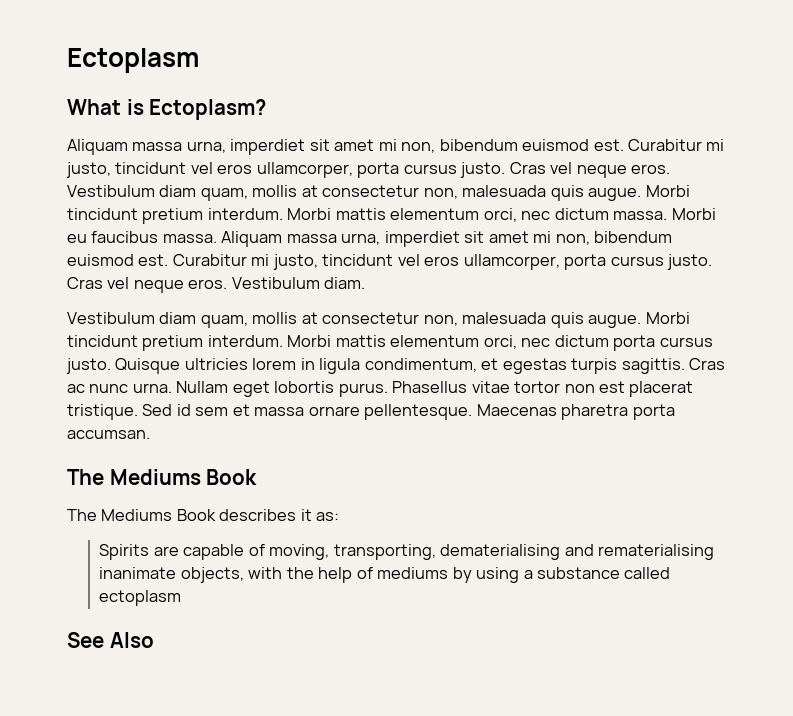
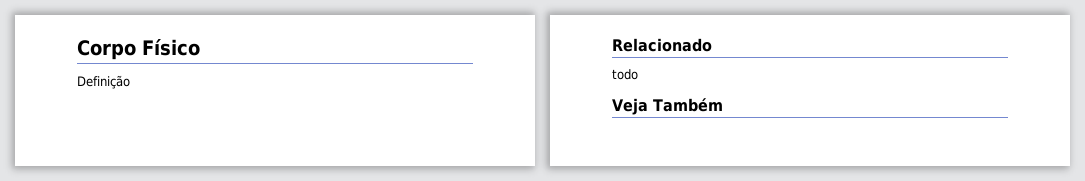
- Ectoplasm
- What is Ectoplasm?
- Aliquam massa urna, imperdiet sit amet mi non, bibendum euismod est. Curabitur mi justo, tincidunt vel eros ullamcorper, porta cursus justo. Cras vel neque eros. Vestibulum diam quam, mollis at consectetur non, malesuada quis augue. Morbi tincidunt pretium interdum. Morbi mattis elementum orci, nec dictum massa. Morbi eu faucibus massa. Aliquam massa urna, imperdiet sit amet mi non, bibendum euismod est. Curabitur mi justo, tincidunt vel eros ullamcorper, porta cursus justo. Cras vel neque eros. Vestibulum diam.
- Vestibulum diam quam, mollis at consectetur non, malesuada quis augue. Morbi tincidunt pretium interdum. Morbi mattis elementum orci, nec dictum porta cursus justo. Quisque ultricies lorem in ligula condimentum, et egestas turpis sagittis. Cras ac nunc urna. Nullam eget lobortis purus. Phasellus vitae tortor non est placerat tristique. Sed id sem et massa ornare pellentesque. Maecenas pharetra porta accumsan.
- The Mediums Book
- The Mediums Book describes it as:
- Spirits are capable of moving, transporting, dematerialising and rematerialising inanimate objects, with the help of mediums by using a substance called ectoplasm
- See Also
+ Corpo Físico
+ Definição
+ Relacionado
+ todo
+ Veja Também

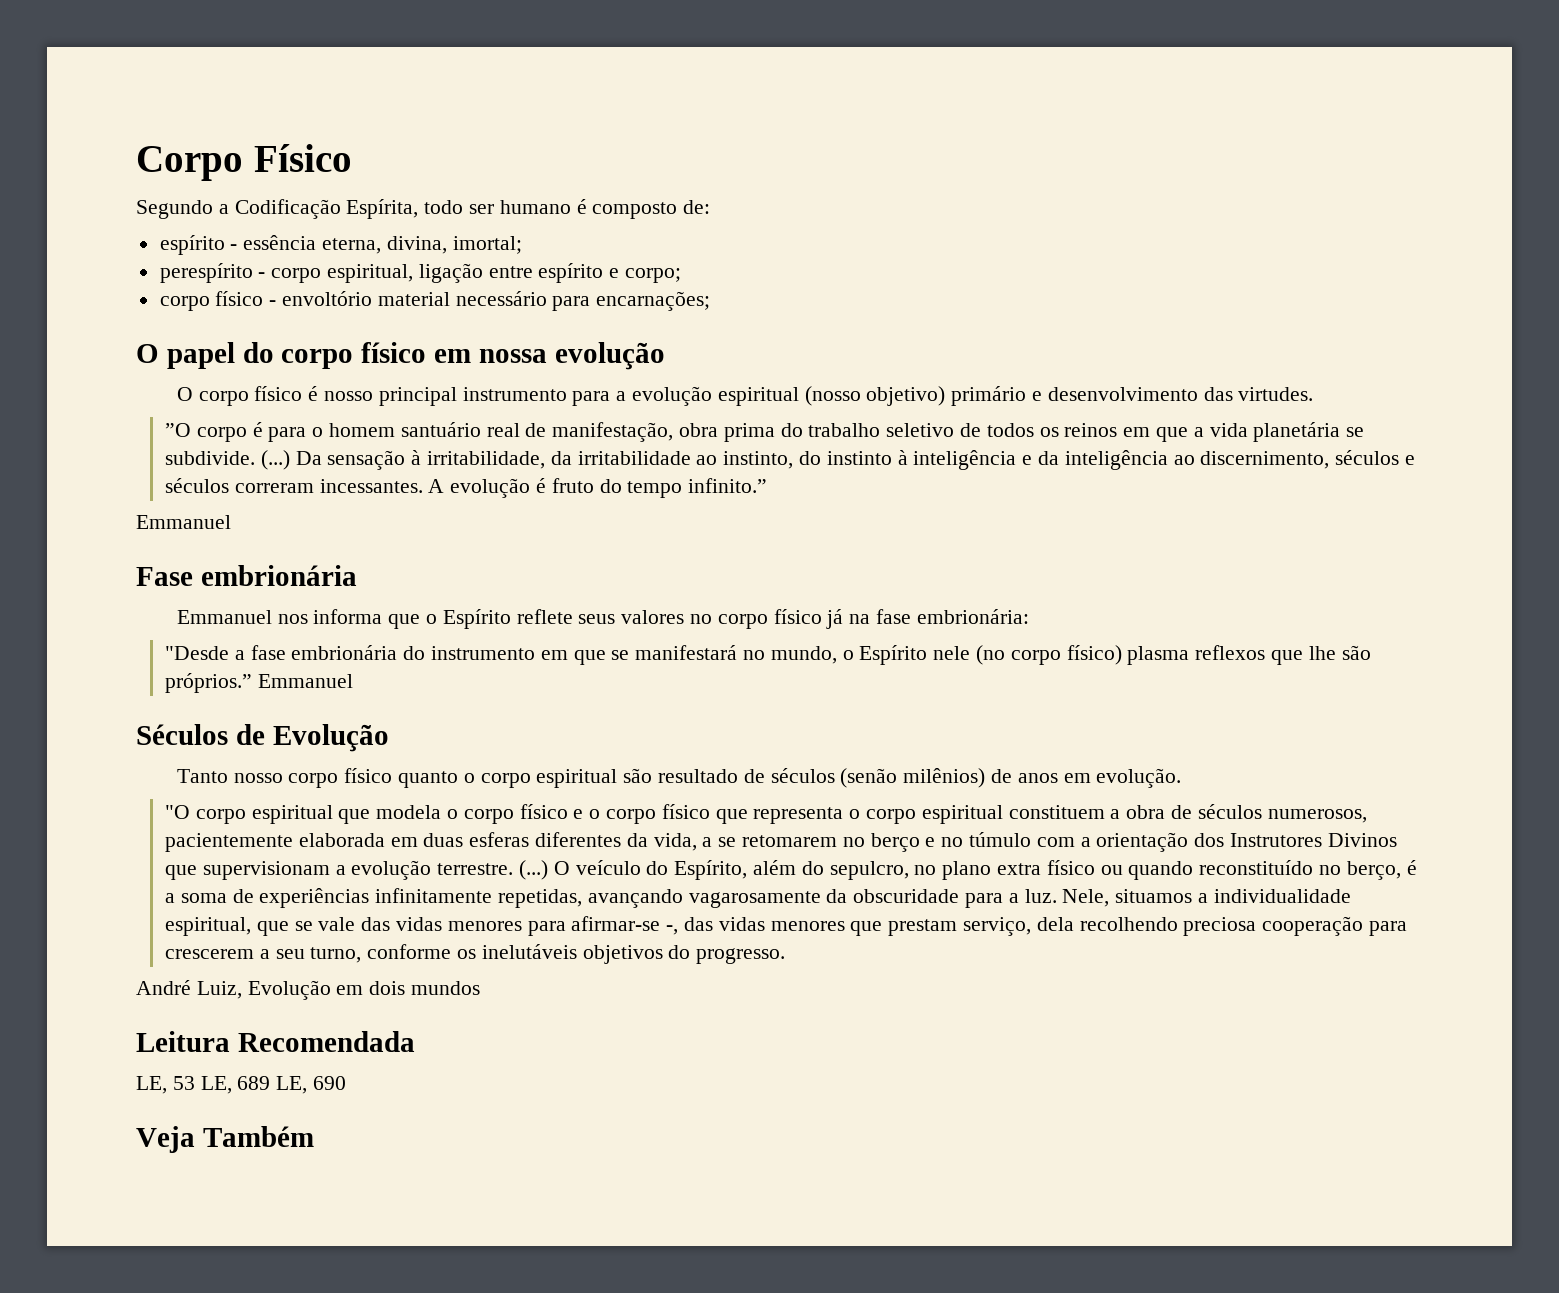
- Definição
- Relacionado
- todo
+ Segundo a Codificação Espírita, todo ser humano é composto de:
+ espírito - essência eterna, divina, imortal;
+ perespírito - corpo espiritual, ligação entre espírito e corpo;
+ corpo físico - envoltório material necessário para encarnações;
+ O papel do corpo físico em nossa evolução
+ O corpo físico é nosso principal instrumento para a evolução espiritual (nosso objetivo) primário e desenvolvimento das virtudes.
+ ”O corpo é para o homem santuário real de manifestação, obra prima do trabalho seletivo de todos os reinos em que a vida planetária se subdivide. (...) Da sensação à irritabilidade, da irritabilidade ao instinto, do instinto à inteligência e da inteligência ao discernimento, séculos e séculos correram incessantes. A evolução é fruto do tempo infinito.”
+ Emmanuel
+ Fase embrionária
+ Emmanuel nos informa que o Espírito reflete seus valores no corpo físico já na fase embrionária:
+ "Desde a fase embrionária do instrumento em que se manifestará no mundo, o Espírito nele (no corpo físico) plasma reflexos que lhe são próprios.” Emmanuel
+ Séculos de Evolução
+ Tanto nosso corpo físico quanto o corpo espiritual são resultado de séculos (senão milênios) de anos em evolução.
+ "O corpo espiritual que modela o corpo físico e o corpo físico que representa o corpo espiritual constituem a obra de séculos numerosos, pacientemente elaborada em duas esferas diferentes da vida, a se retomarem no berço e no túmulo com a orientação dos Instrutores Divinos que supervisionam a evolução terrestre. (...) O veículo do Espírito, além do sepulcro, no plano extra físico ou quando reconstituído no berço, é a soma de experiências infinitamente repetidas, avançando vagarosamente da obscuridade para a luz. Nele, situamos a individualidade espiritual, que se vale das vidas menores para afirmar-se -, das vidas menores que prestam serviço, dela recolhendo preciosa cooperação para crescerem a seu turno, conforme os inelutáveis objetivos do progresso.
+ André Luiz, Evolução em dois mundos
+ Leitura Recomendada
+ LE, 53 LE, 689 LE, 690

